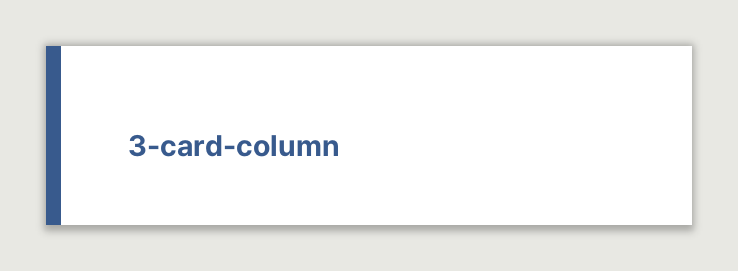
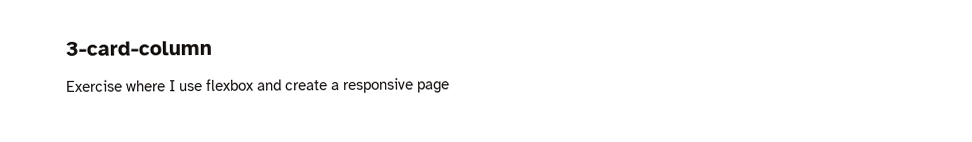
+ Exercise where I use flexbox and create a responsive page

